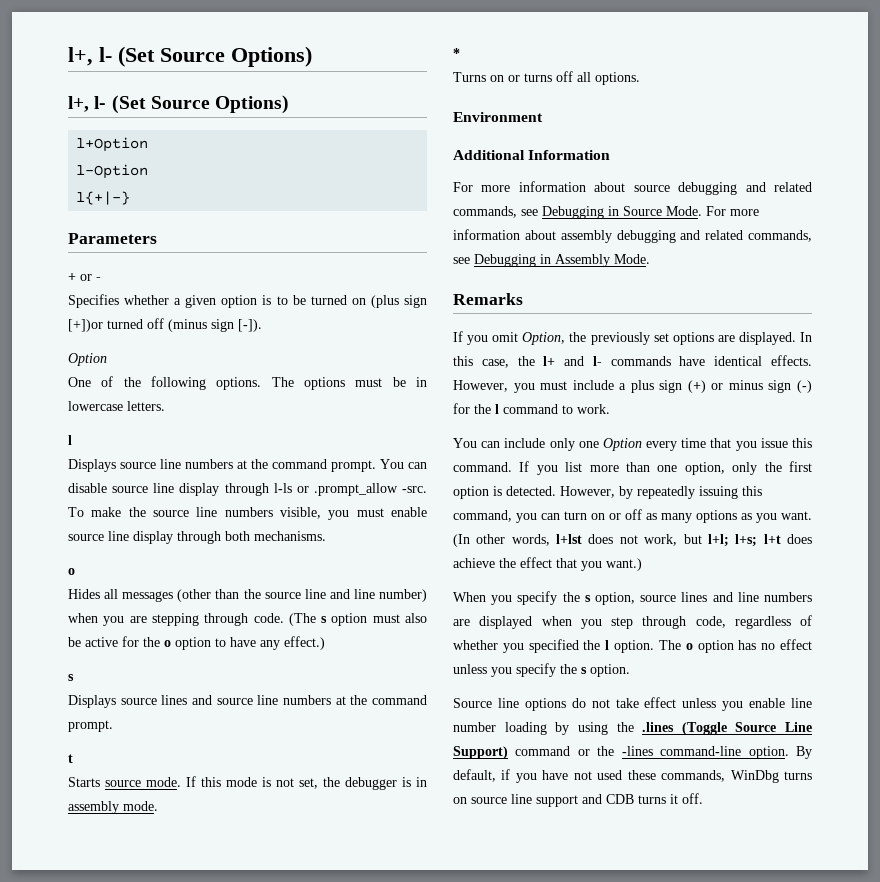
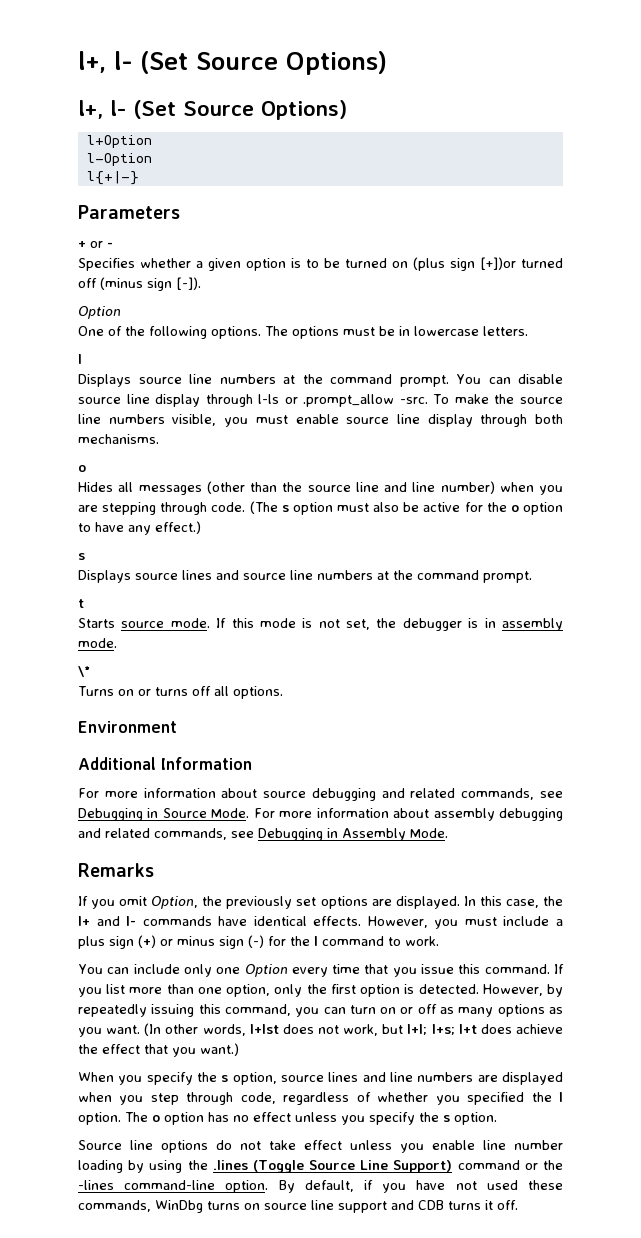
- *
+ \*

